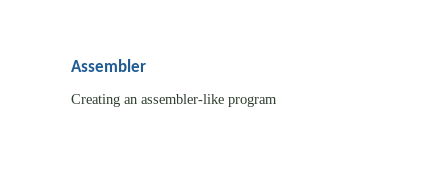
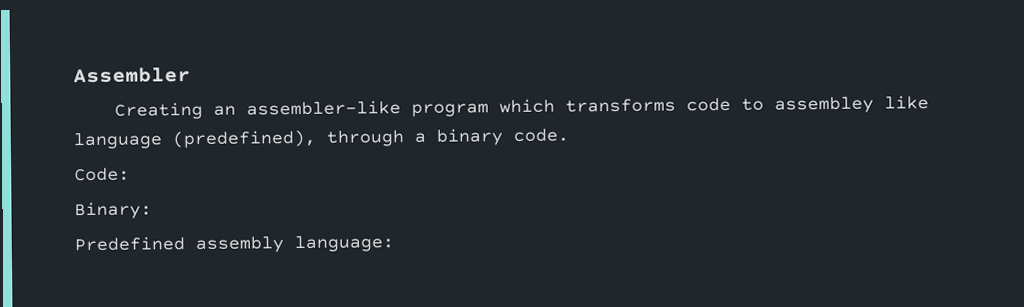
- Creating an assembler-like program
+ Creating an assembler-like program which transforms code to assembley like language (predefined), through a binary code.
+ Code:
+ Binary:
+ Predefined assembly language:

